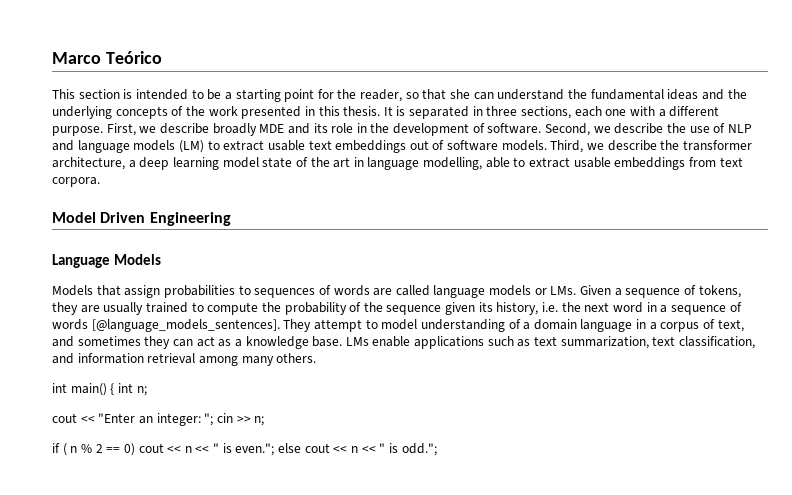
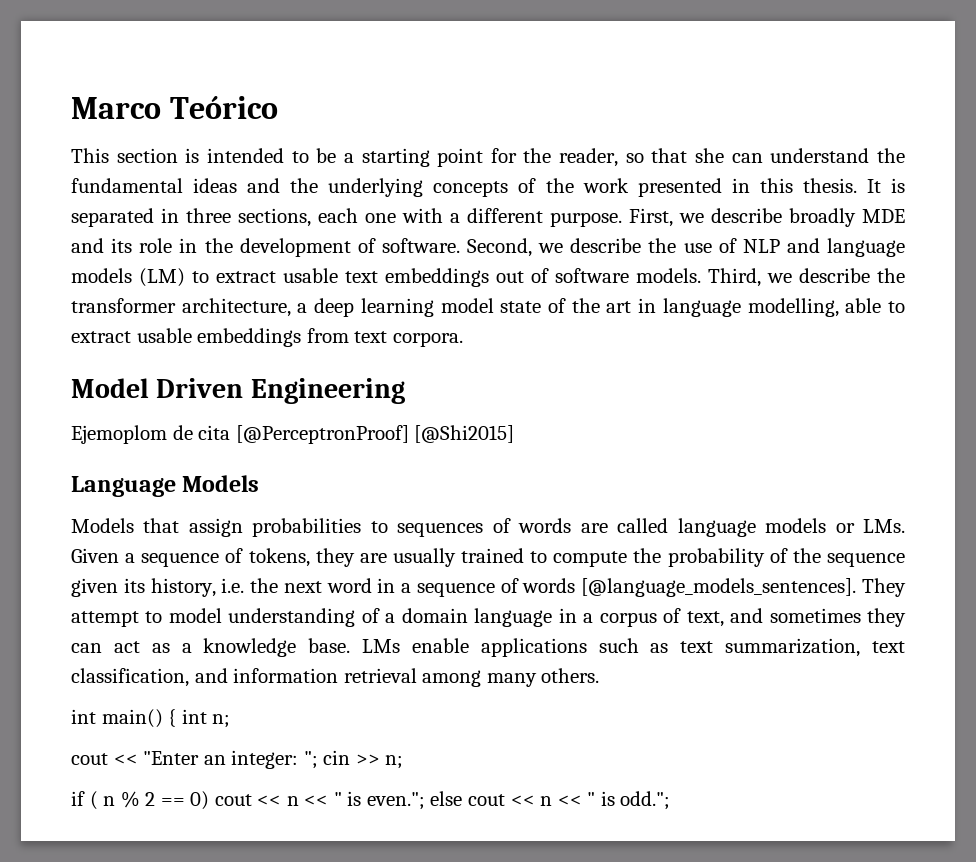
+ Ejemoplom de cita [@PerceptronProof] [@Shi2015]

